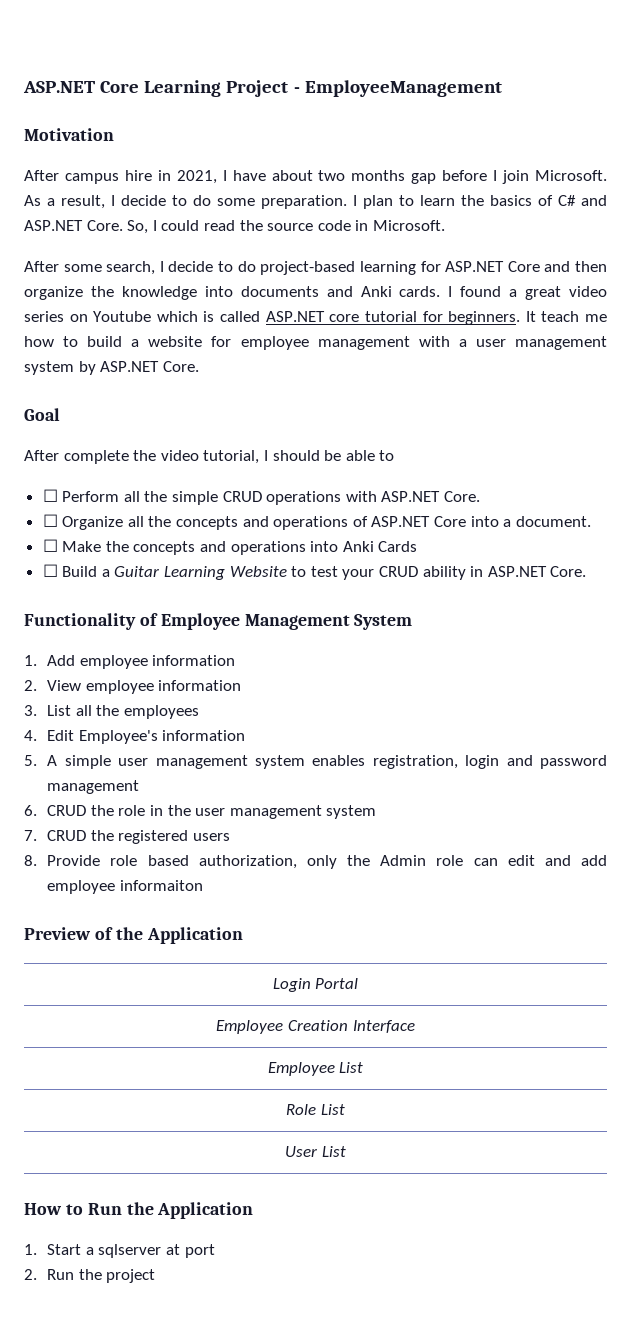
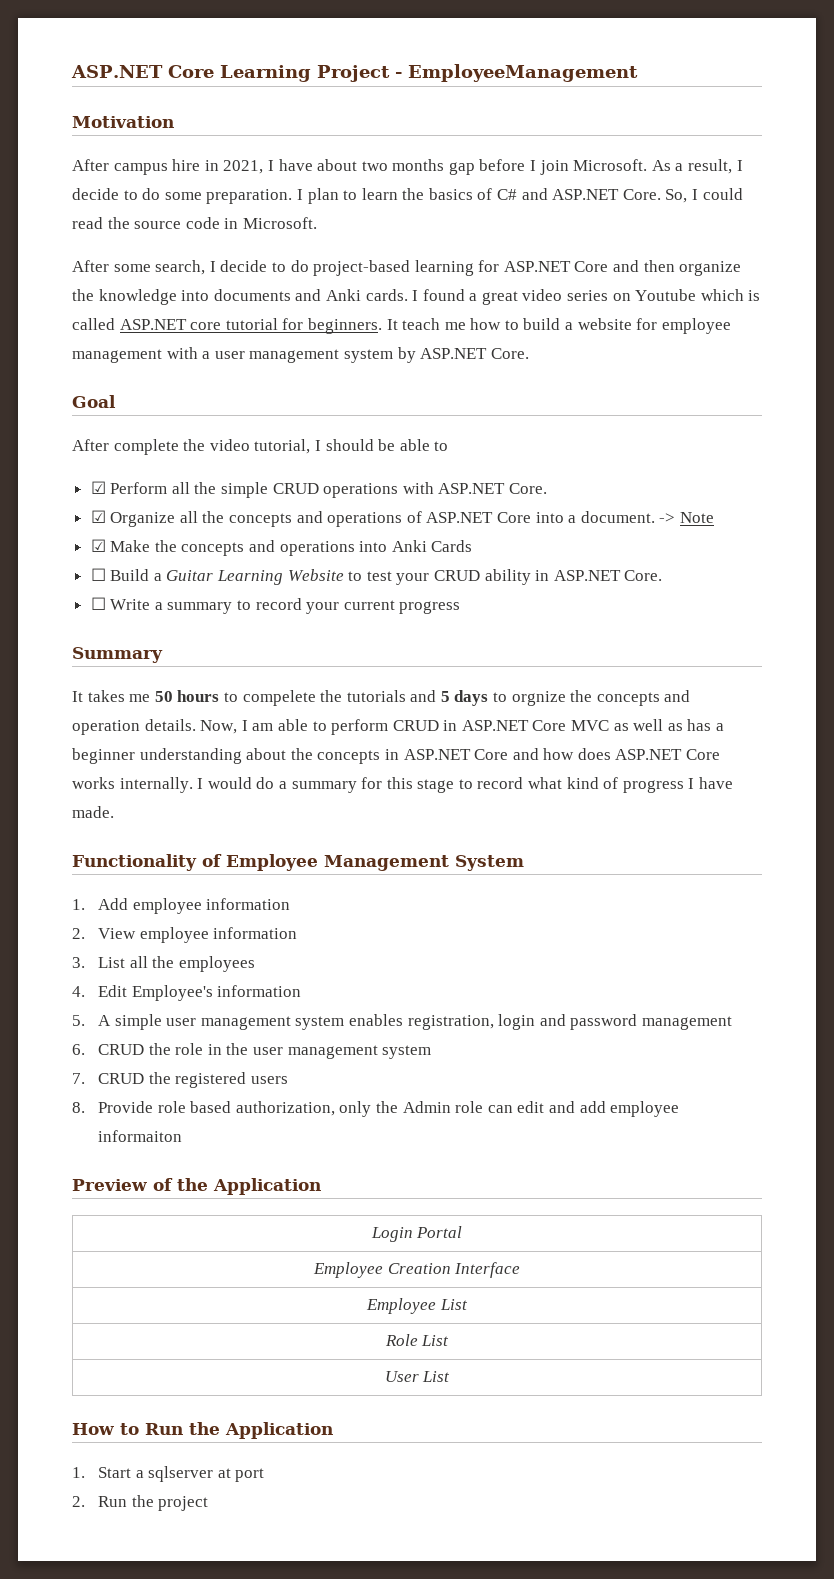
- ☐ Perform all the simple CRUD operations with ASP.NET Core.
+ ☑ Perform all the simple CRUD operations with ASP.NET Core.
- ☐ Organize all the concepts and operations of ASP.NET Core into a document.
- ☐ Make the concepts and operations into Anki Cards
+ ☑ Organize all the concepts and operations of ASP.NET Core into a document. -> Note
+ ☑ Make the concepts and operations into Anki Cards
+ ☐ Write a summary to record your current progress
+ Summary
+ It takes me 50 hours to compelete the tutorials and 5 days to orgnize the concepts and operation details. Now, I am able to perform CRUD in ASP.NET Core MVC as well as has a beginner understanding about the concepts in ASP.NET Core and how does ASP.NET Core works internally. I would do a summary for this stage to record what kind of progress I have made.

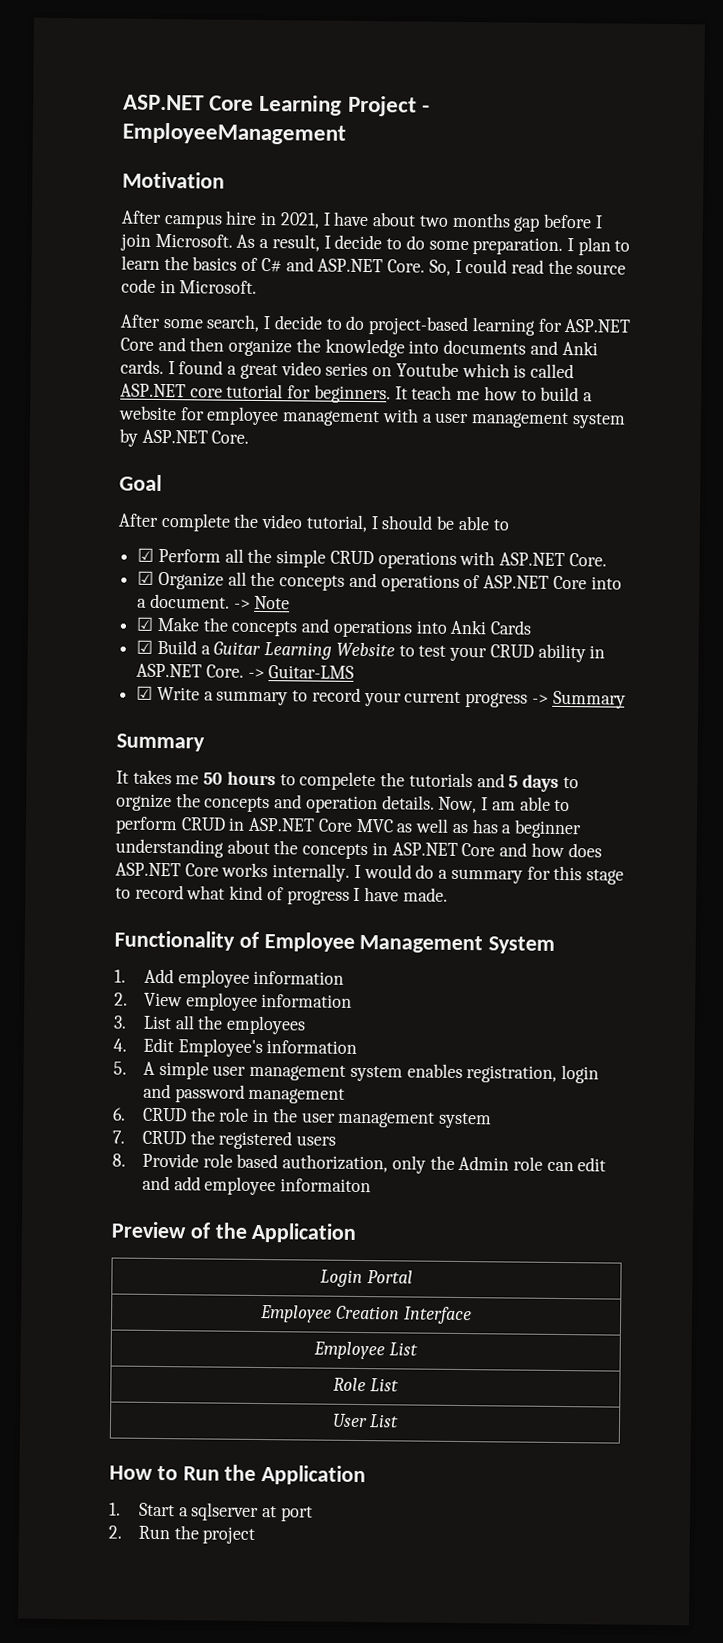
- ☐ Build a Guitar Learning Website to test your CRUD ability in ASP.NET Core.
- ☐ Write a summary to record your current progress
+ ☑ Build a Guitar Learning Website to test your CRUD ability in ASP.NET Core. -> Guitar-LMS
+ ☑ Write a summary to record your current progress -> Summary

